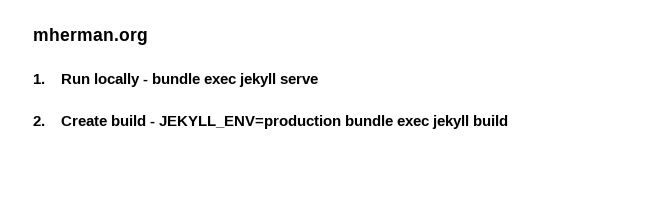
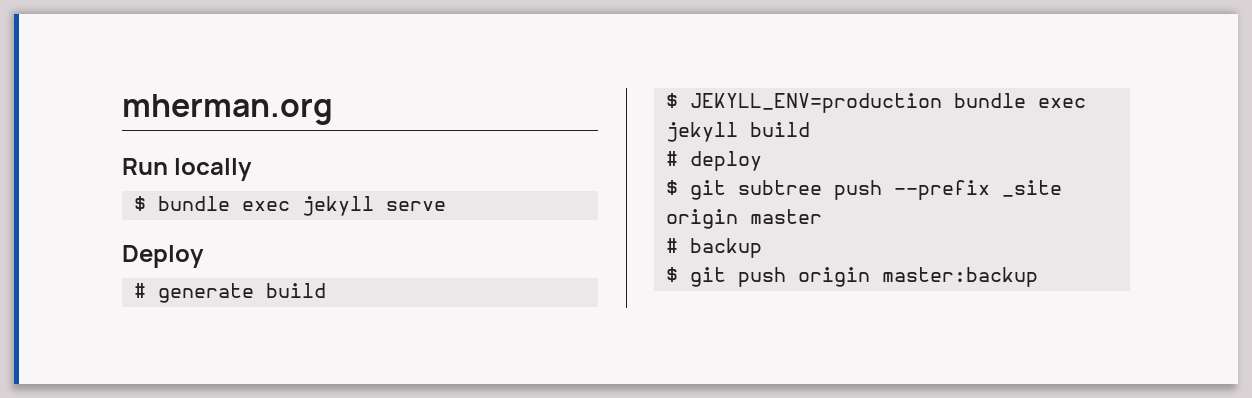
- 1. Run locally - bundle exec jekyll serve
+ Run locally
+ $ bundle exec jekyll serve
- 2. Create build - JEKYLL_ENV=production bundle exec jekyll build
+ Deploy
+ # generate build
+ $ JEKYLL_ENV=production bundle exec jekyll build
+ # deploy
+ $ git subtree push --prefix _site origin master
+ # backup
+ $ git push origin master:backup

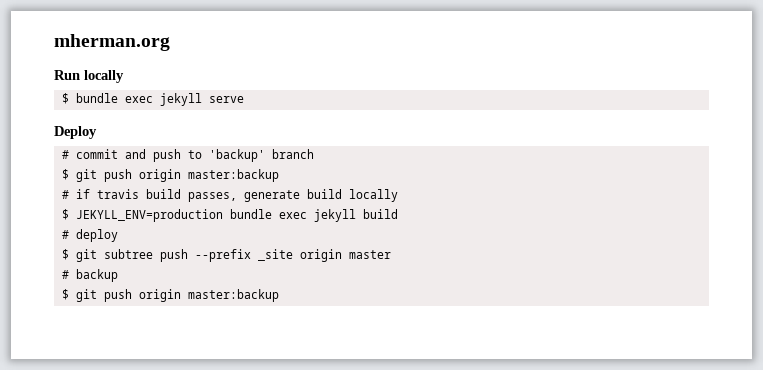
- # generate build
+ # commit and push to 'backup' branch
+ $ git push origin master:backup
+ # if travis build passes, generate build locally

